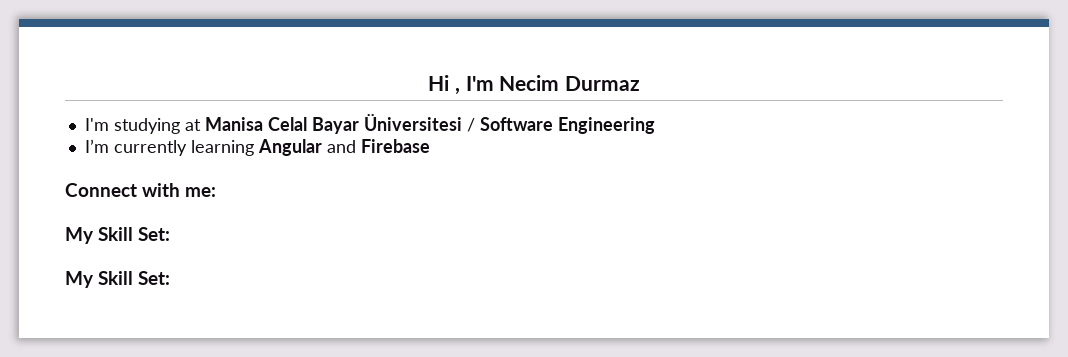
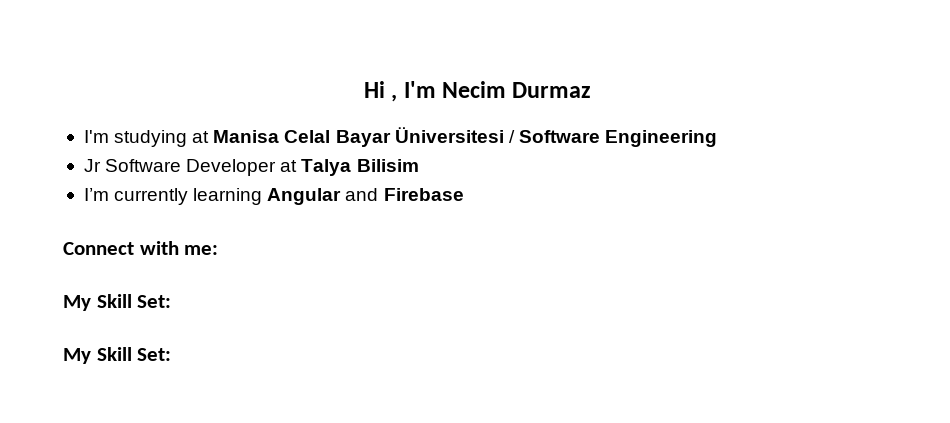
+ Jr Software Developer at Talya Bilisim

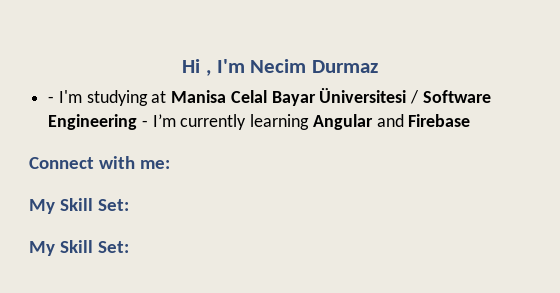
- I'm studying at Manisa Celal Bayar Üniversitesi / Software Engineering
- Jr Software Developer at Talya Bilisim
- I’m currently learning Angular and Firebase
+ - I'm studying at Manisa Celal Bayar Üniversitesi / Software Engineering - I’m currently learning Angular and Firebase

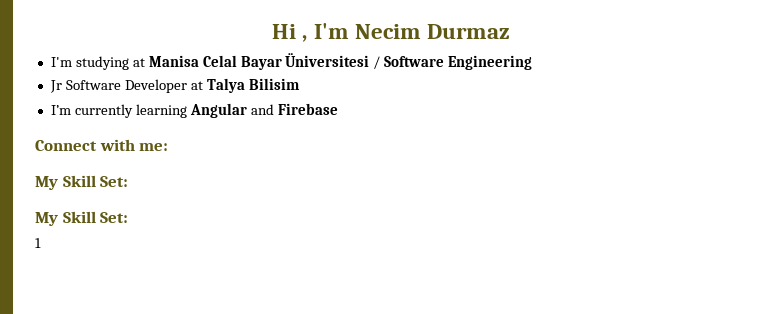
- - I'm studying at Manisa Celal Bayar Üniversitesi / Software Engineering - I’m currently learning Angular and Firebase
+ I'm studying at Manisa Celal Bayar Üniversitesi / Software Engineering
+ Jr Software Developer at Talya Bilisim
+ I’m currently learning Angular and Firebase
+ 1

